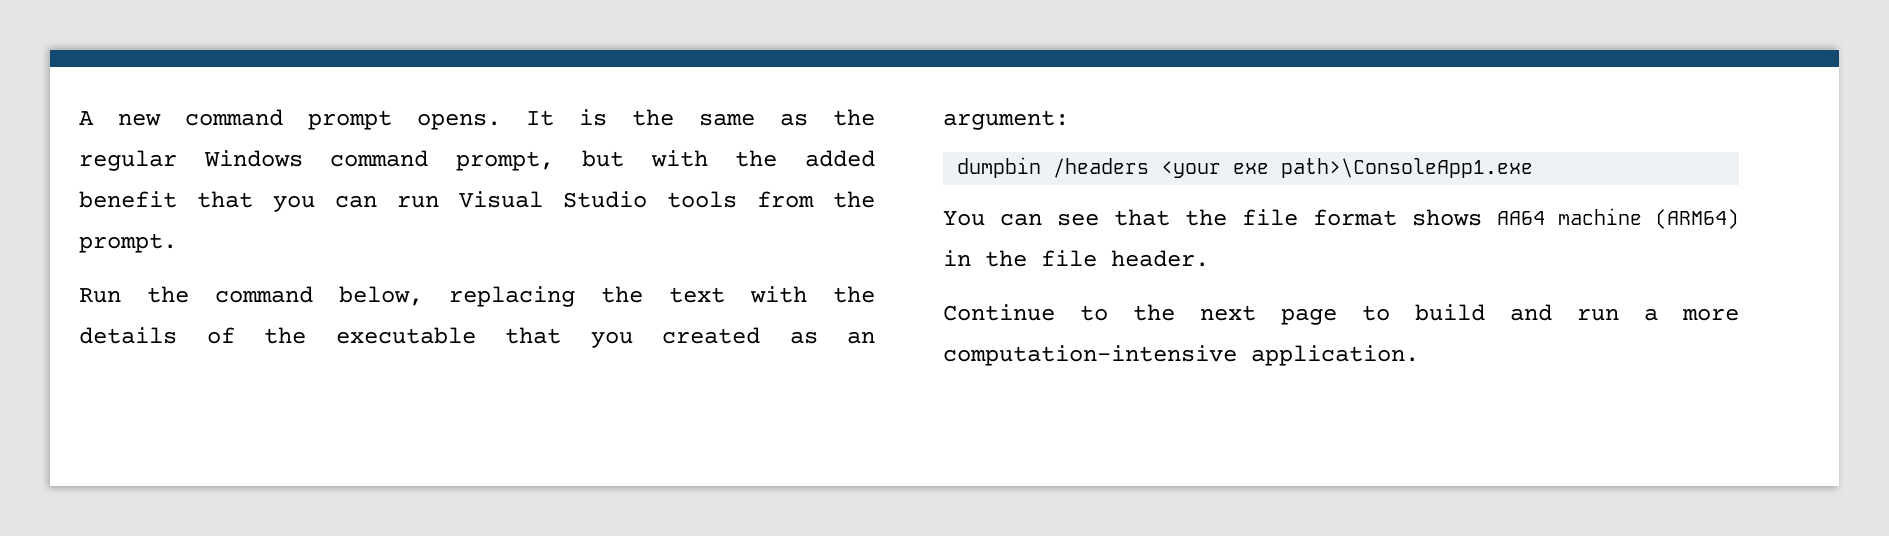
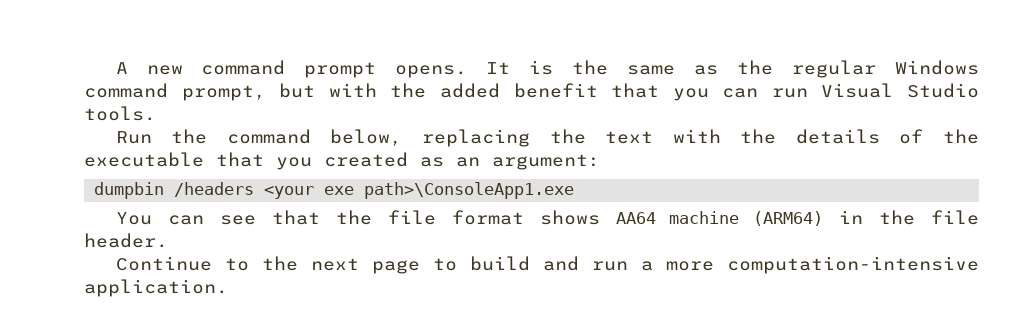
- It is the same as the regular Windows command prompt, but with the added benefit that you can run Visual Studio tools from the prompt.
+ It is the same as the regular Windows command prompt, but with the added benefit that you can run Visual Studio tools.

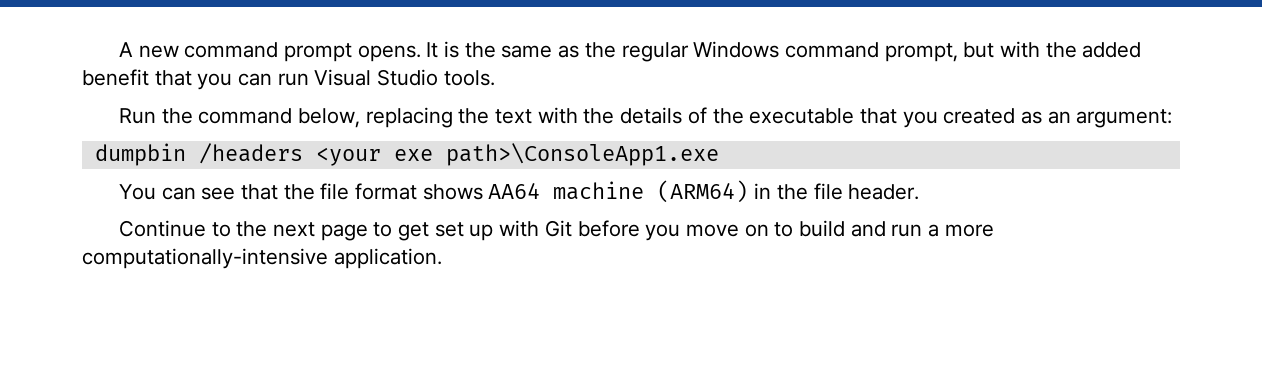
- Continue to the next page to build and run a more computation-intensive application.
+ Continue to the next page to get set up with Git before you move on to build and run a more computationally-intensive application.

